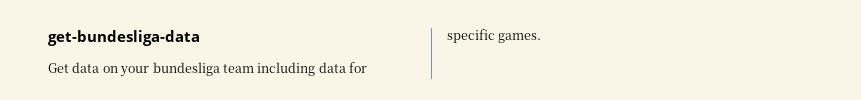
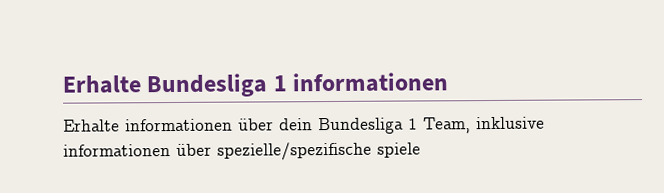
- get-bundesliga-data
- Get data on your bundesliga team including data for specific games.
+ Erhalte Bundesliga 1 informationen
+ Erhalte informationen über dein Bundesliga 1 Team, inklusive informationen über spezielle/spezifische spiele

